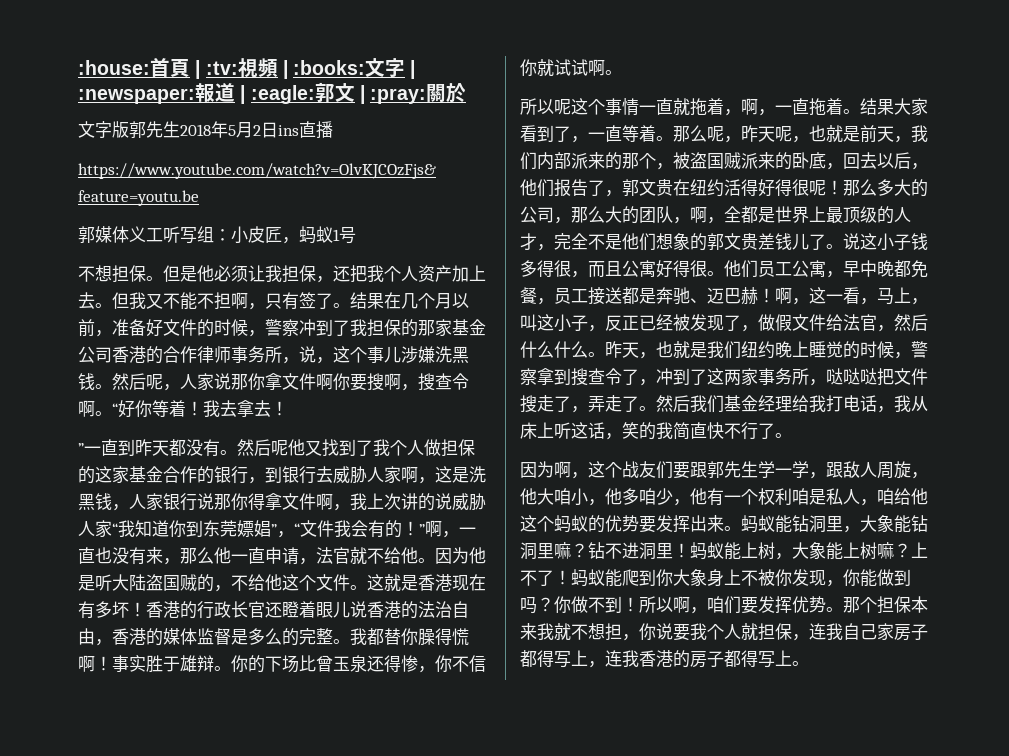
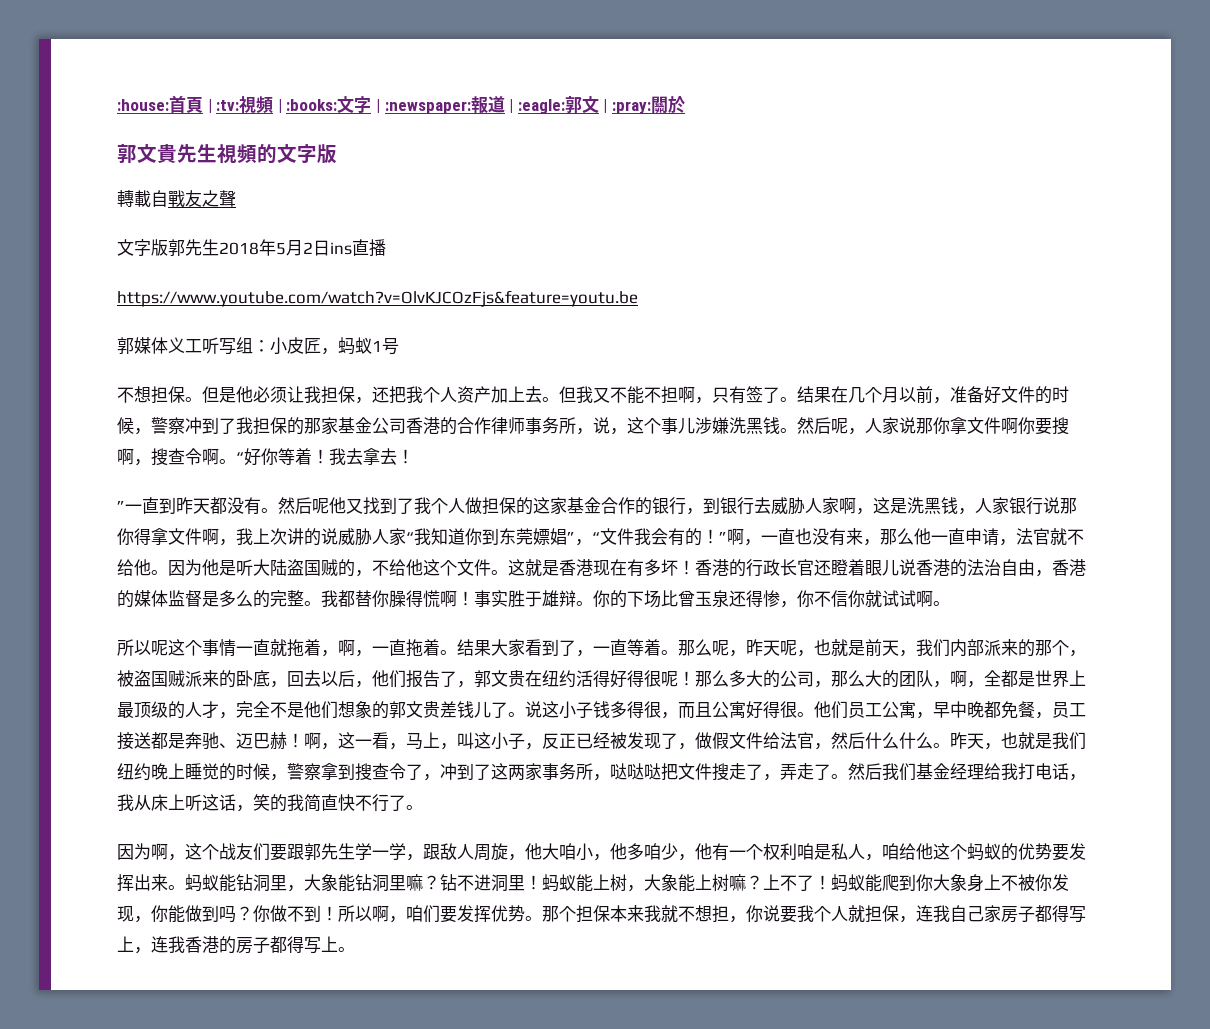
+ 郭文貴先生視頻的文字版
+ 轉載自戰友之聲

